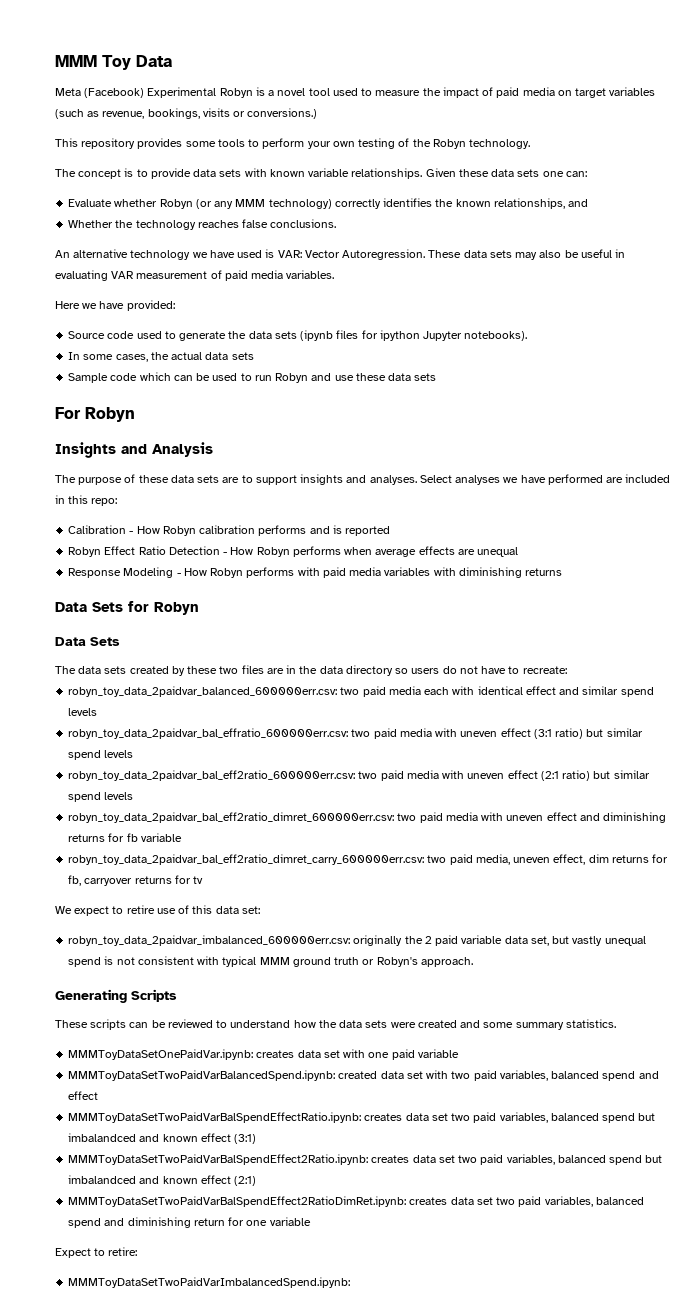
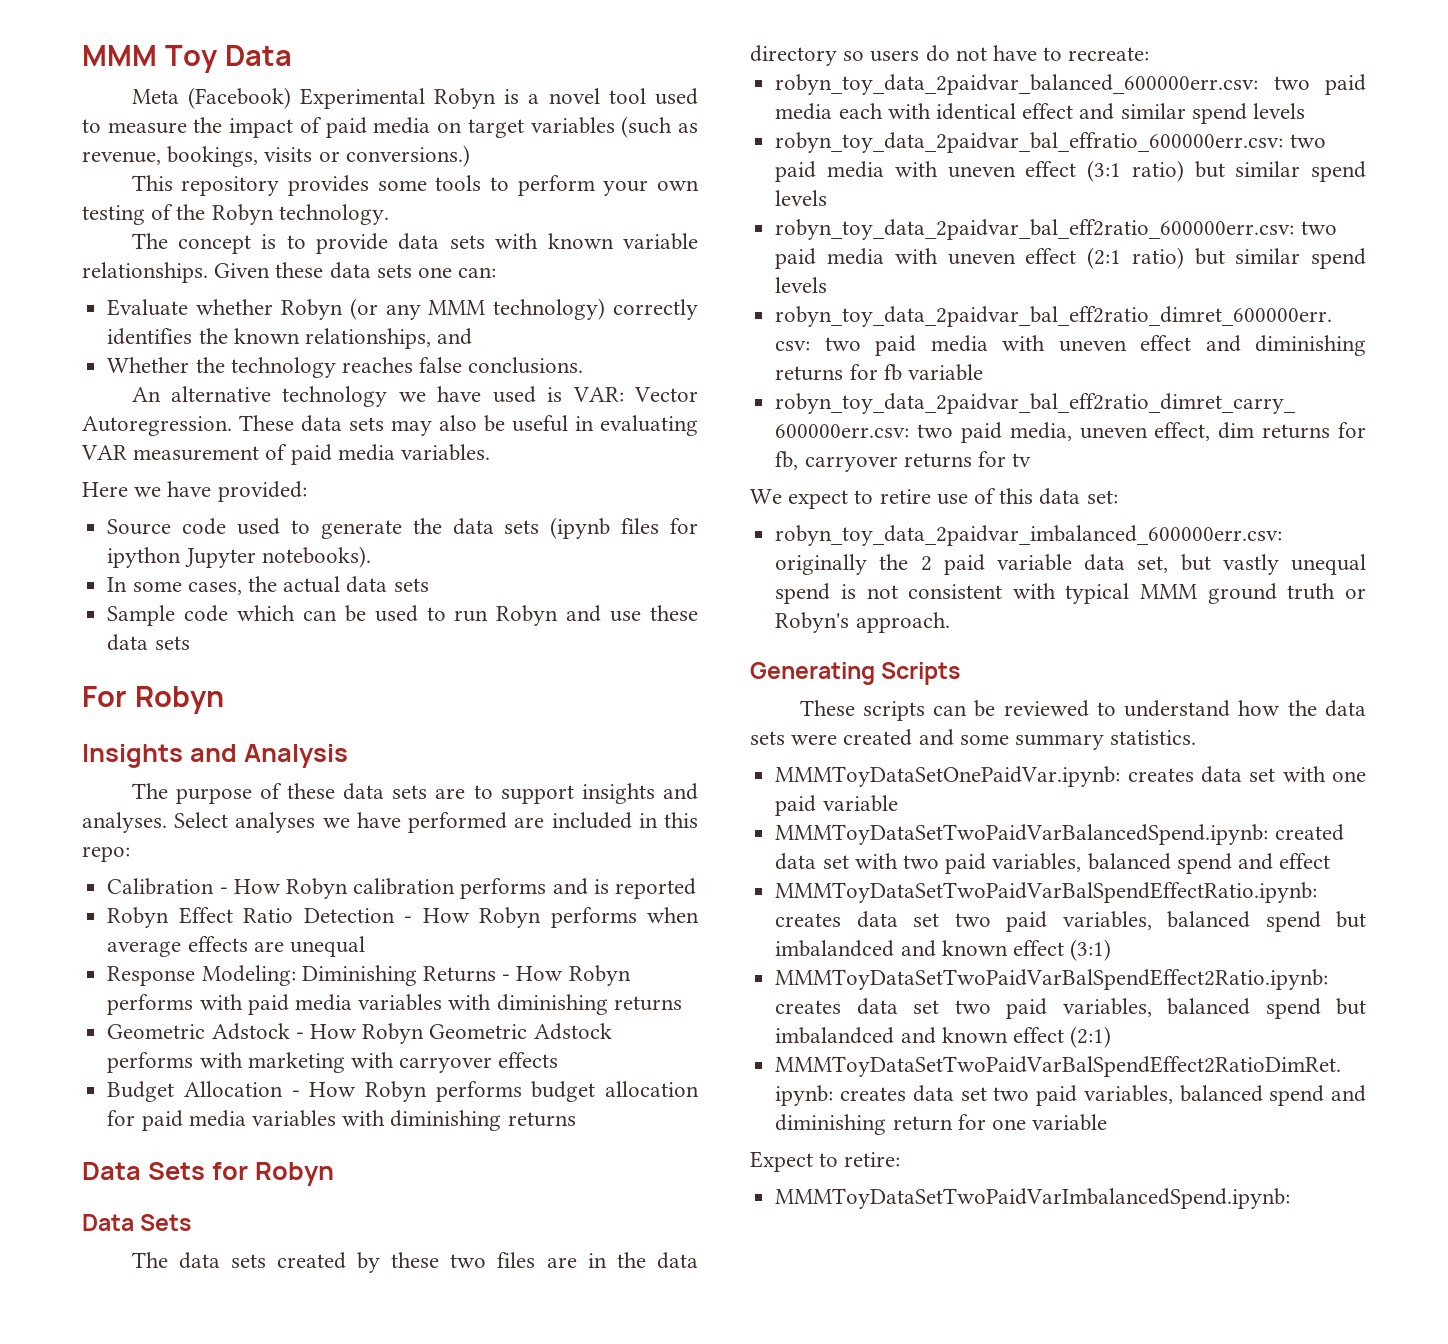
- Response Modeling - How Robyn performs with paid media variables with diminishing returns
+ Response Modeling: Diminishing Returns - How Robyn performs with paid media variables with diminishing returns
+ Geometric Adstock - How Robyn Geometric Adstock performs with marketing with carryover effects
+ Budget Allocation - How Robyn performs budget allocation for paid media variables with diminishing returns

